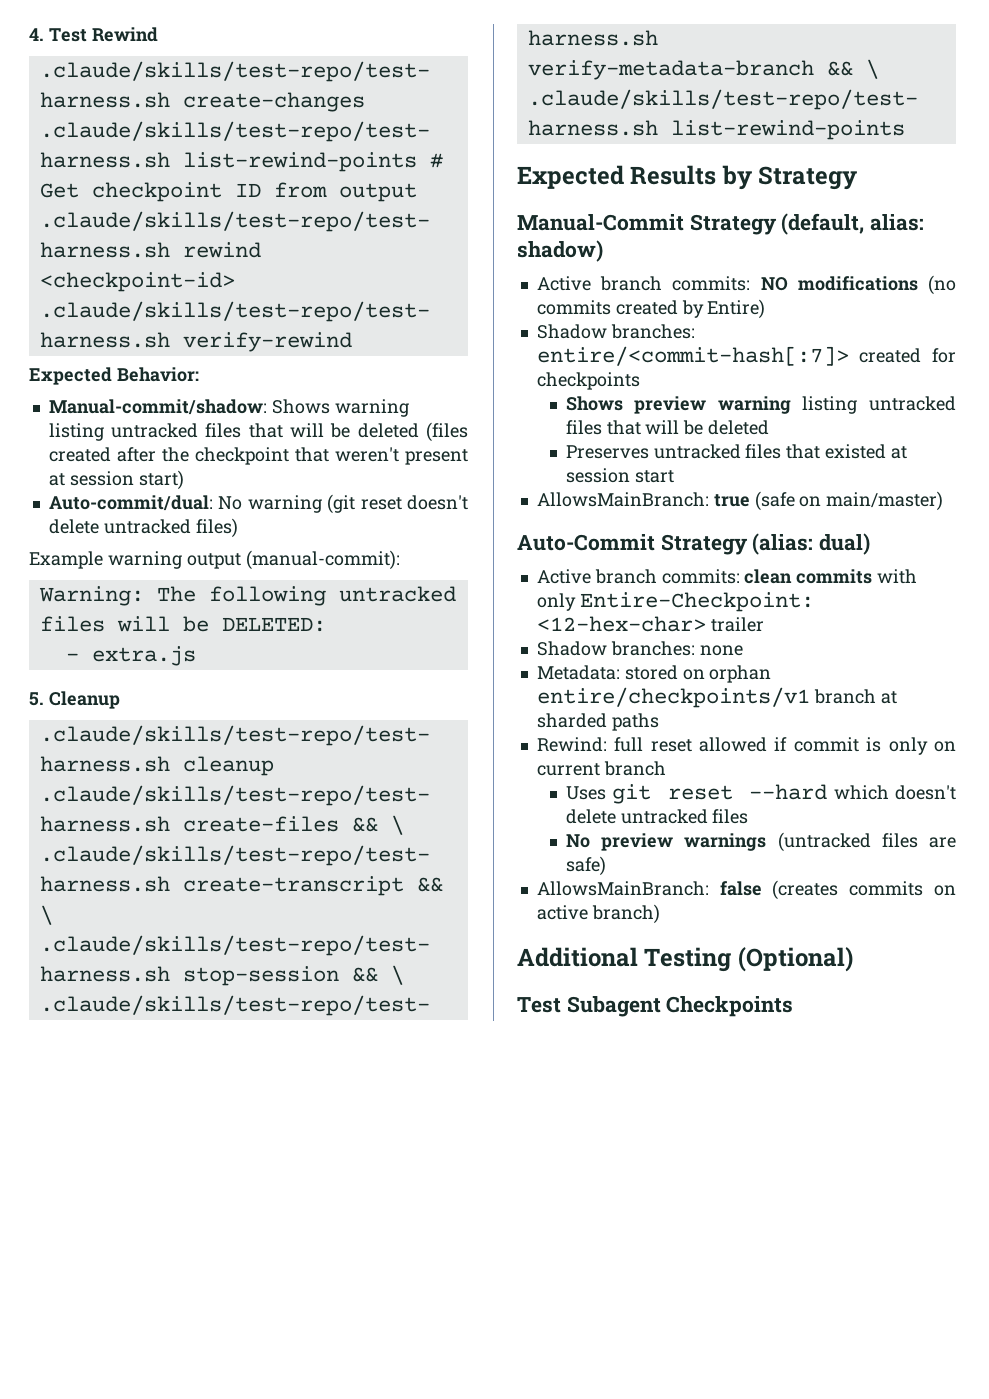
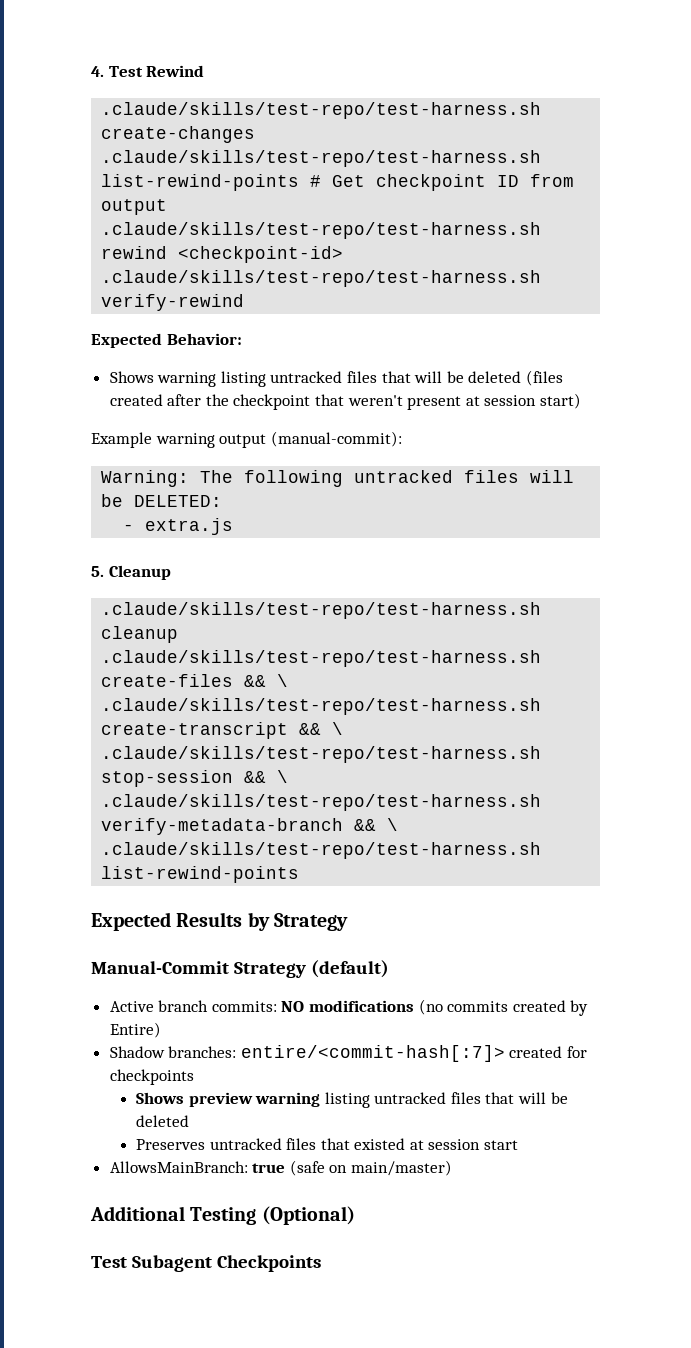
- Manual-commit/shadow: Shows warning listing untracked files that will be deleted (files created after the checkpoint that weren't present at session start)
+ Shows warning listing untracked files that will be deleted (files created after the checkpoint that weren't present at session start)
- Auto-commit/dual: No warning (git reset doesn't delete untracked files)
- Manual-Commit Strategy (default, alias: shadow)
+ Manual-Commit Strategy (default)
- Auto-Commit Strategy (alias: dual)
- Active branch commits: clean commits with only Entire-Checkpoint: <12-hex-char> trailer
- Shadow branches: none
- Metadata: stored on orphan entire/checkpoints/v1 branch at sharded paths
- Rewind: full reset allowed if commit is only on current branch
- Uses git reset --hard which doesn't delete untracked files
- No preview warnings (untracked files are safe)
- AllowsMainBranch: false (creates commits on active branch)

